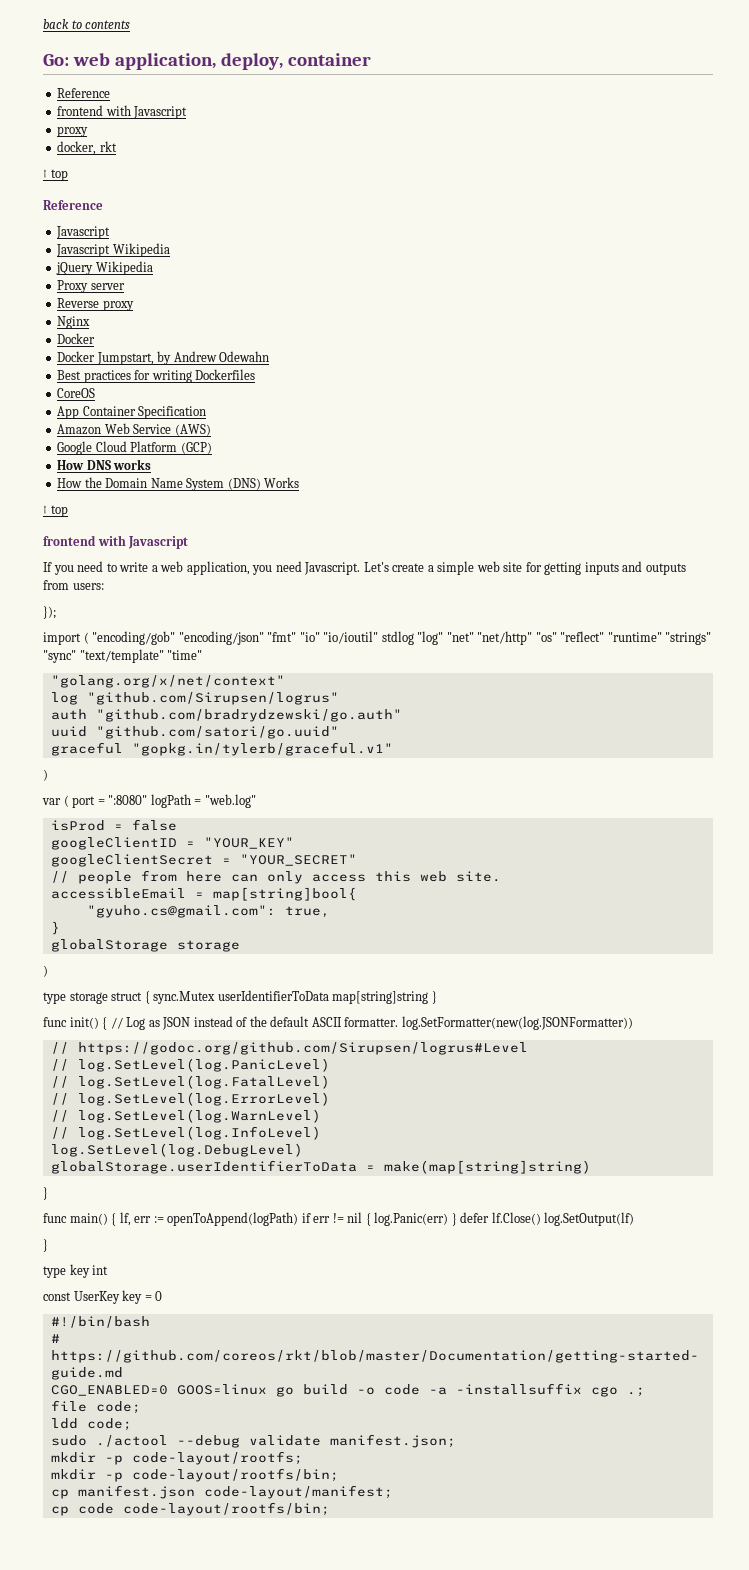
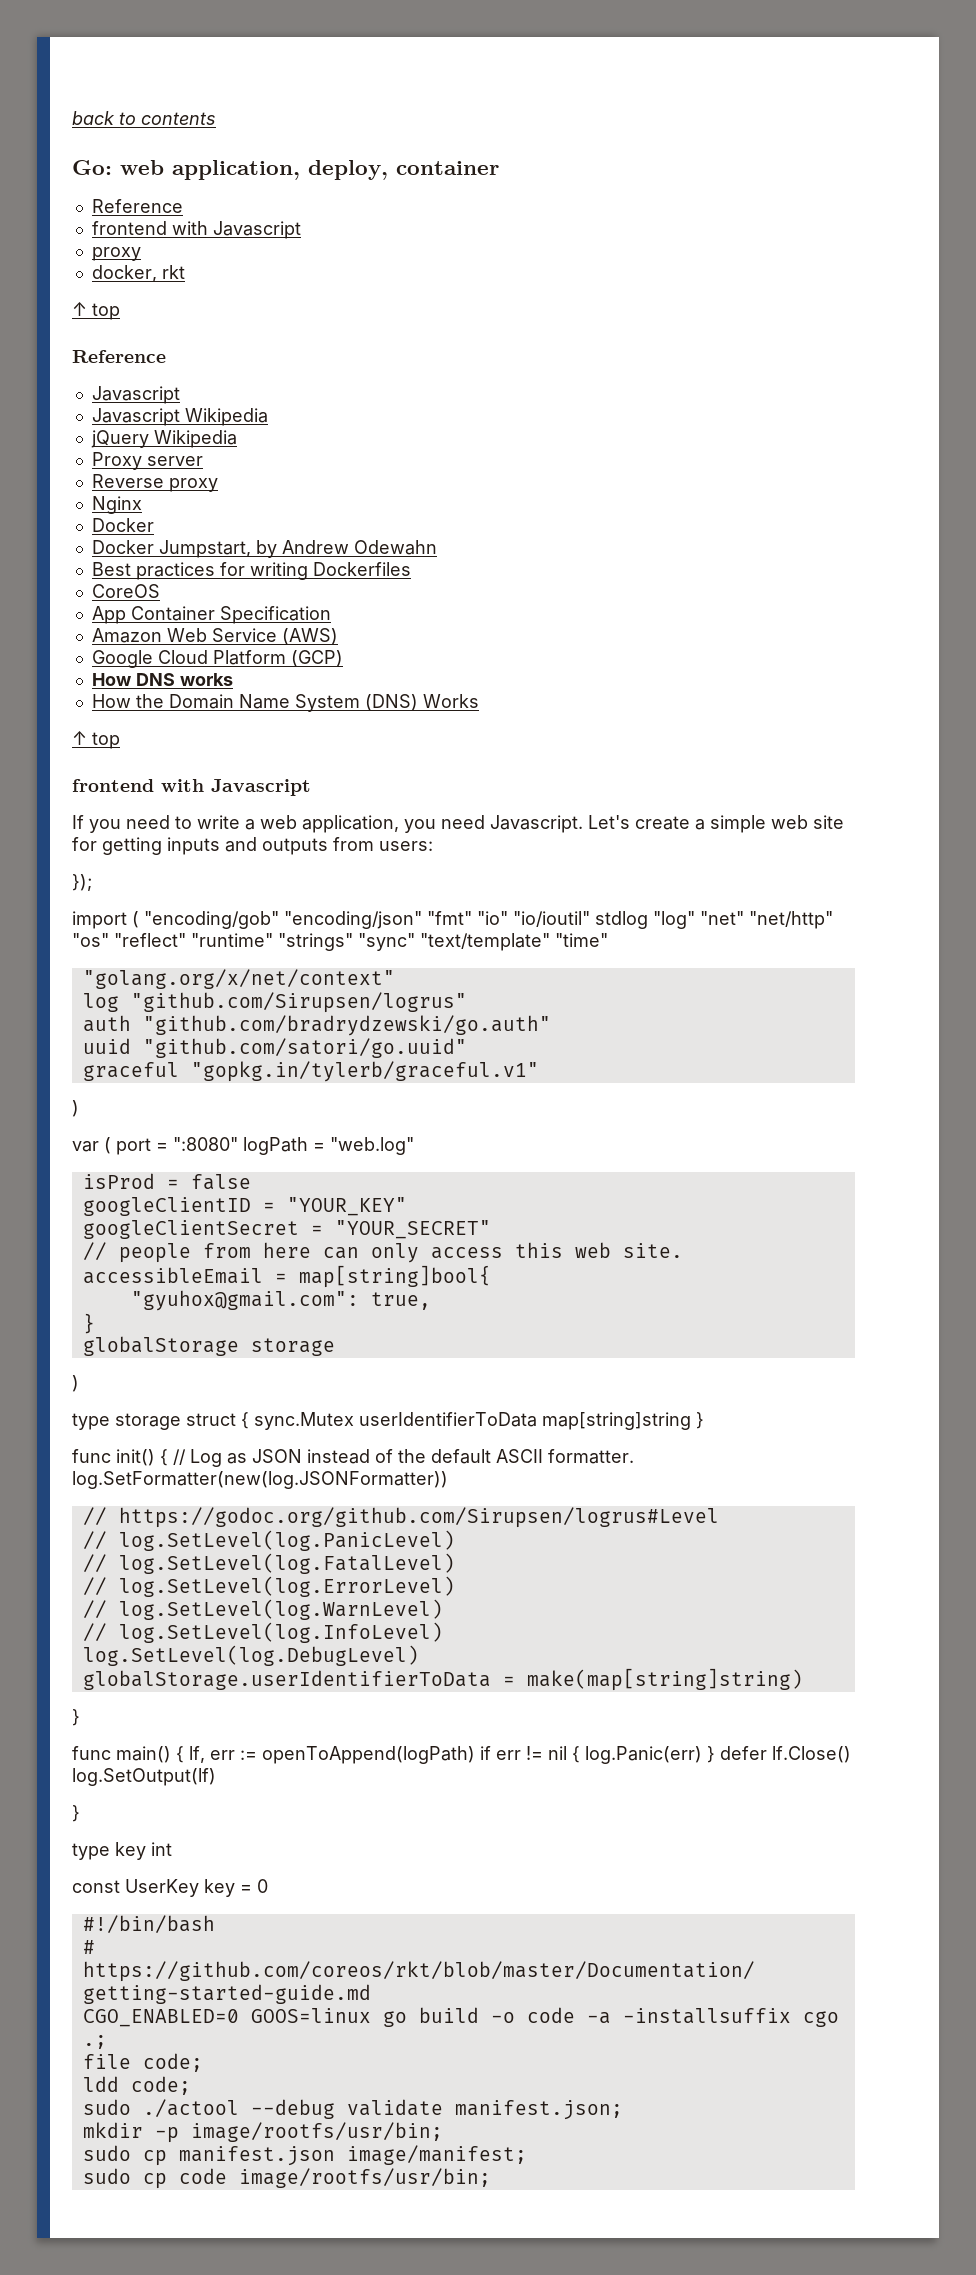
- "gyuho.cs@gmail.com": true,
+ "gyuhox@gmail.com": true,
- mkdir -p code-layout/rootfs;
- mkdir -p code-layout/rootfs/bin;
- cp manifest.json code-layout/manifest;
- cp code code-layout/rootfs/bin;
+ mkdir -p image/rootfs/usr/bin;
+ sudo cp manifest.json image/manifest;
+ sudo cp code image/rootfs/usr/bin;

